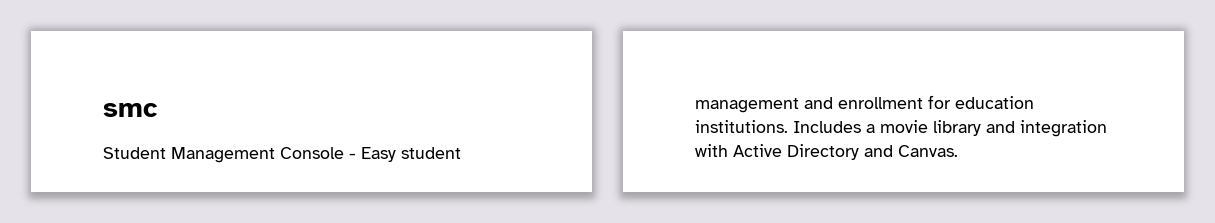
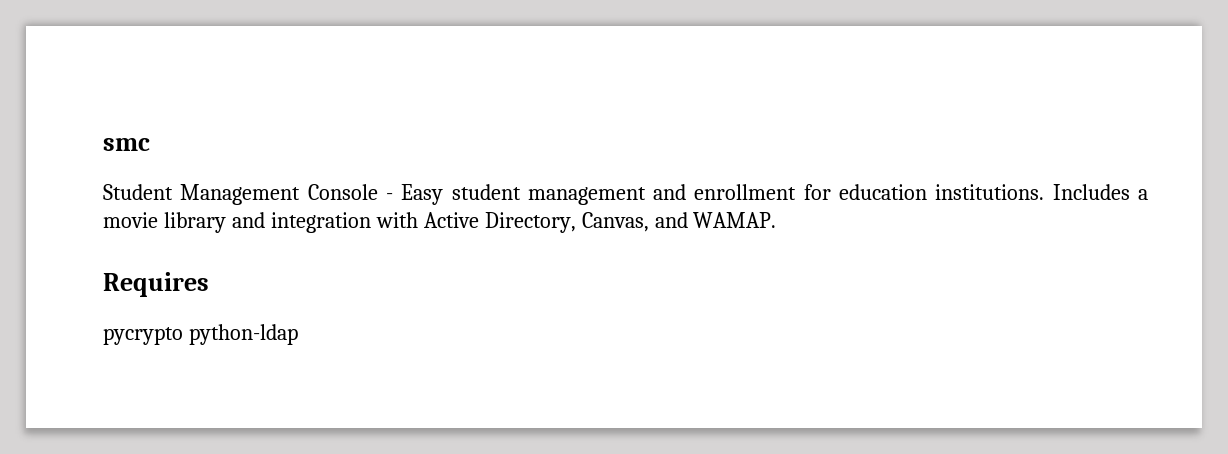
- Includes a movie library and integration with Active Directory and Canvas.
+ Includes a movie library and integration with Active Directory, Canvas, and WAMAP.
+ Requires
+ pycrypto python-ldap

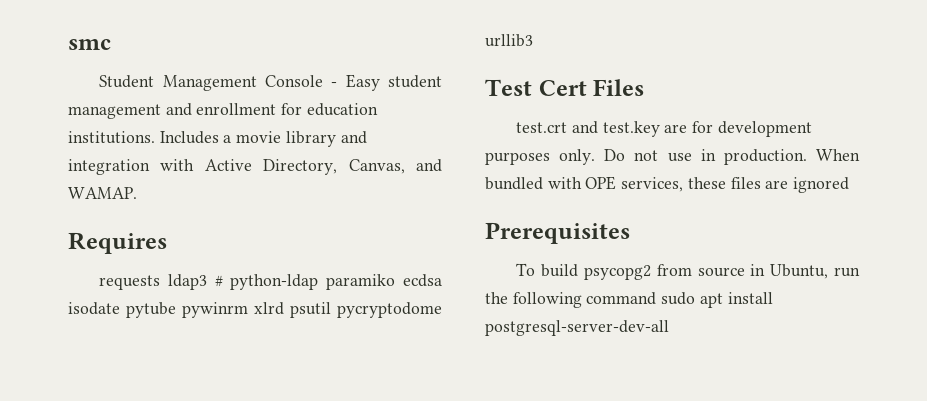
- pycrypto python-ldap
+ requests ldap3 # python-ldap paramiko ecdsa isodate pytube pywinrm xlrd psutil pycryptodome urllib3
+ Test Cert Files
+ test.crt and test.key are for development purposes only. Do not use in production. When bundled with OPE services, these files are ignored
+ Prerequisites
+ To build psycopg2 from source in Ubuntu, run the following command sudo apt install postgresql-server-dev-all

